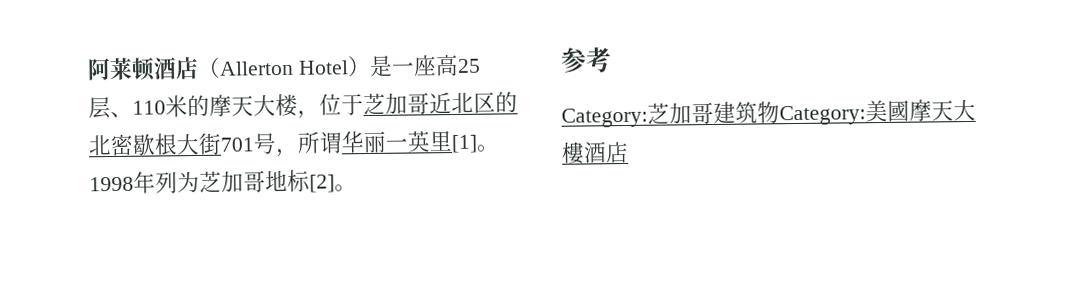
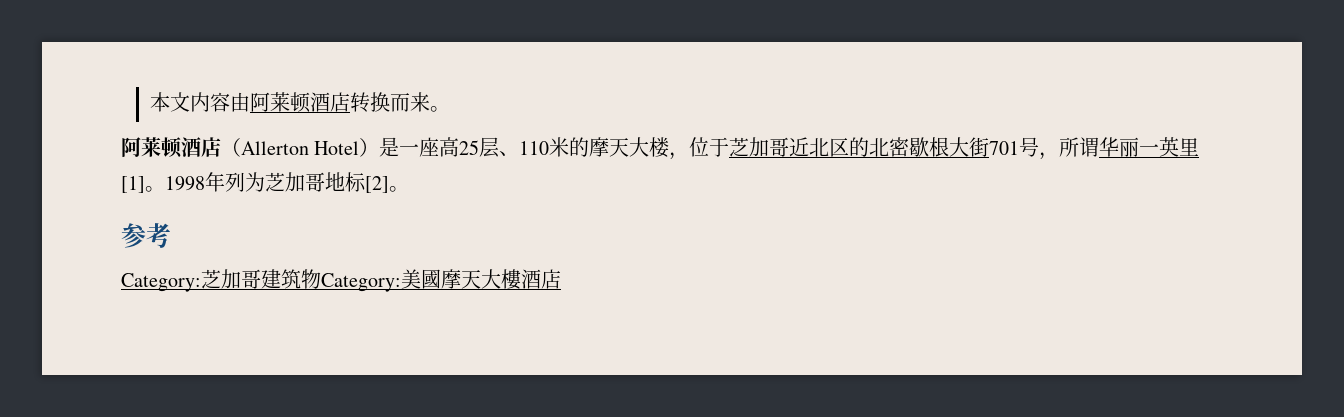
+ 本文内容由阿莱顿酒店转换而来。

